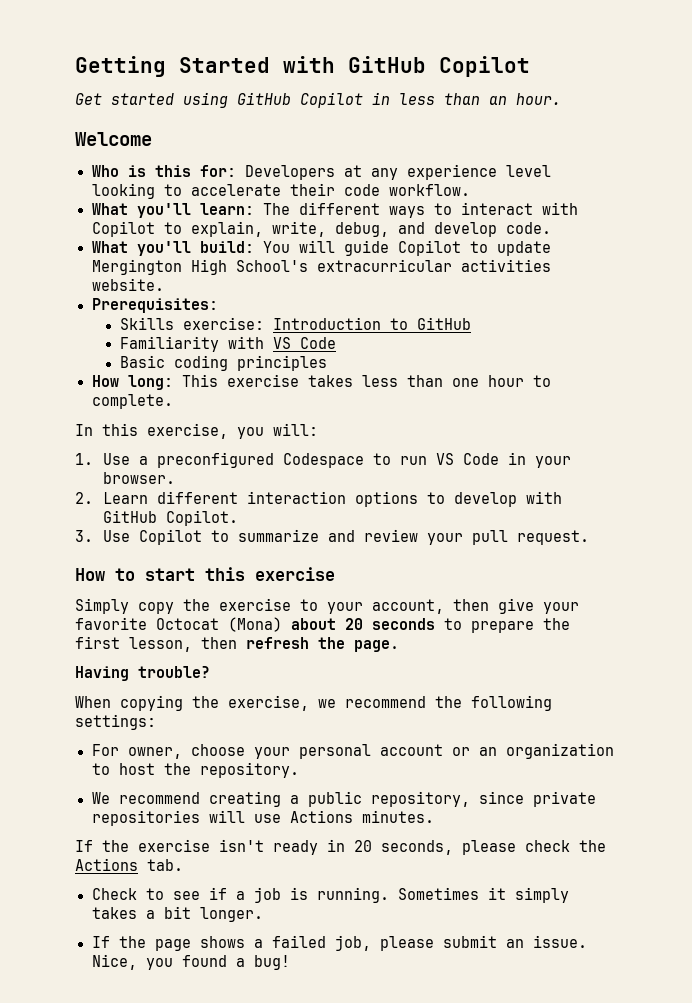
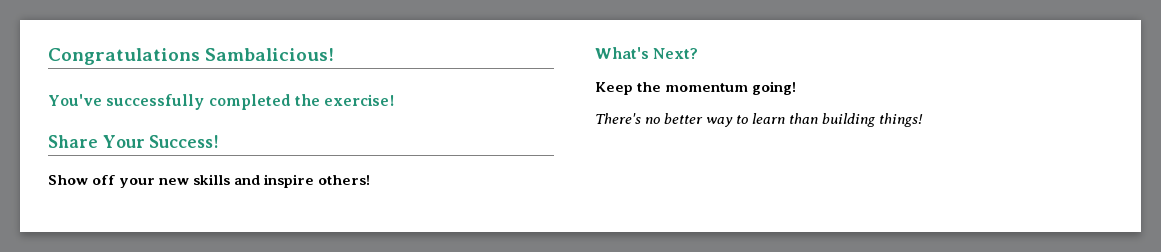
- Getting Started with GitHub Copilot
- Get started using GitHub Copilot in less than an hour.
- Welcome
- Who is this for: Developers at any experience level looking to accelerate their code workflow.
- What you'll learn: The different ways to interact with Copilot to explain, write, debug, and develop code.
- What you'll build: You will guide Copilot to update Mergington High School's extracurricular activities website.
- Prerequisites:
- Skills exercise: Introduction to GitHub
- Familiarity with VS Code
- Basic coding principles
- How long: This exercise takes less than one hour to complete.
- In this exercise, you will:
- 1. Use a preconfigured Codespace to run VS Code in your browser.
- 2. Learn different interaction options to develop with GitHub Copilot.
- 3. Use Copilot to summarize and review your pull request.
- How to start this exercise
- Simply copy the exercise to your account, then give your favorite Octocat (Mona) about 20 seconds to prepare the first lesson, then refresh the page.
- Having trouble?
- When copying the exercise, we recommend the following settings:
- For owner, choose your personal account or an organization to host the repository.
- We recommend creating a public repository, since private repositories will use Actions minutes.
- If the exercise isn't ready in 20 seconds, please check the Actions tab.
- Check to see if a job is running. Sometimes it simply takes a bit longer.
- If the page shows a failed job, please submit an issue. Nice, you found a bug!
+ Congratulations Sambalicious!
+ You've successfully completed the exercise!
+ Share Your Success!
+ Show off your new skills and inspire others!
+ What's Next?
+ Keep the momentum going!
+ There's no better way to learn than building things!

